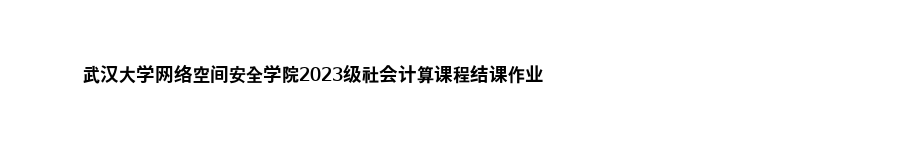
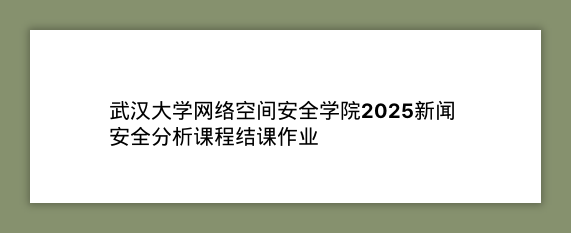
- 武汉大学网络空间安全学院2023级社会计算课程结课作业
+ 武汉大学网络空间安全学院2025新闻安全分析课程结课作业

